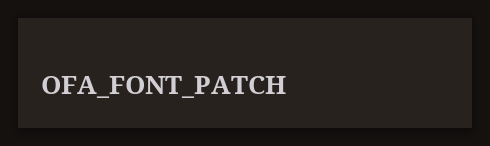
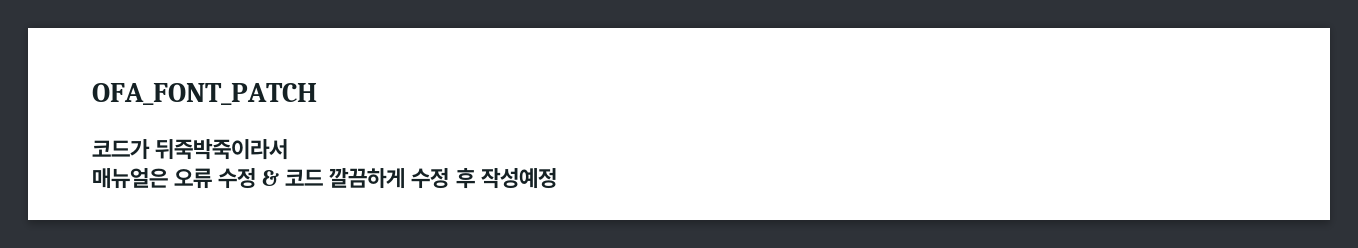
+ 코드가 뒤죽박죽이라서
+ 매뉴얼은 오류 수정 & 코드 깔끔하게 수정 후 작성예정

